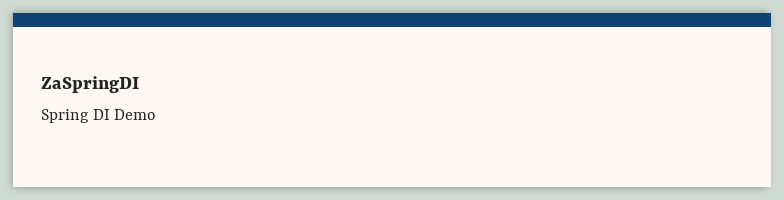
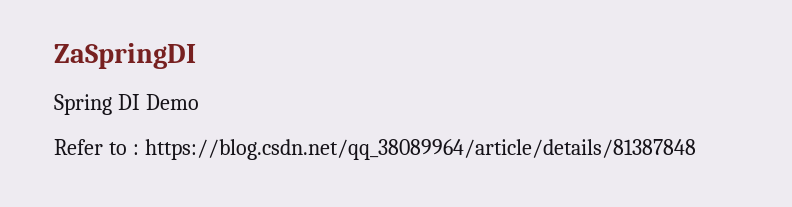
+ Refer to : https://blog.csdn.net/qq_38089964/article/details/81387848

